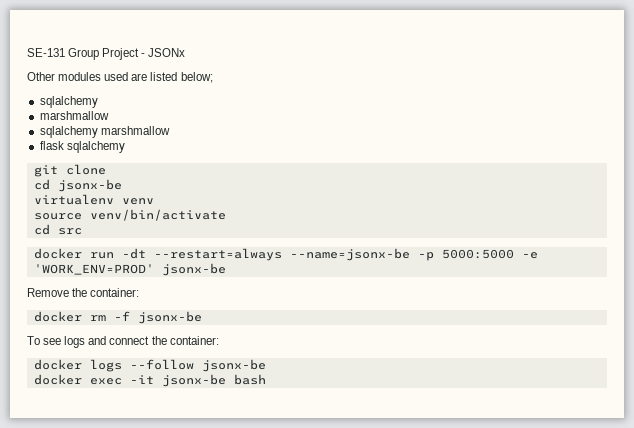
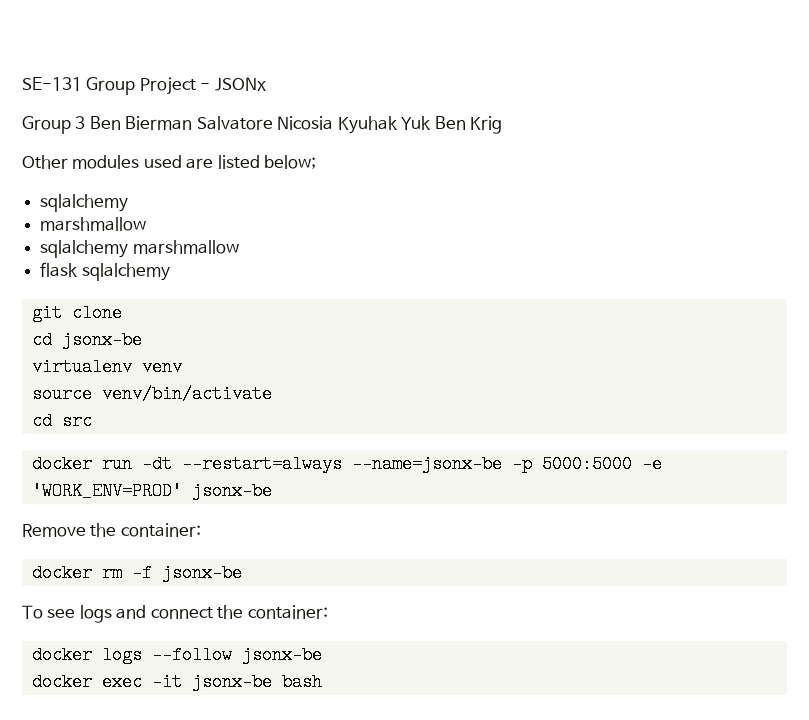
+ Group 3 Ben Bierman Salvatore Nicosia Kyuhak Yuk Ben Krig

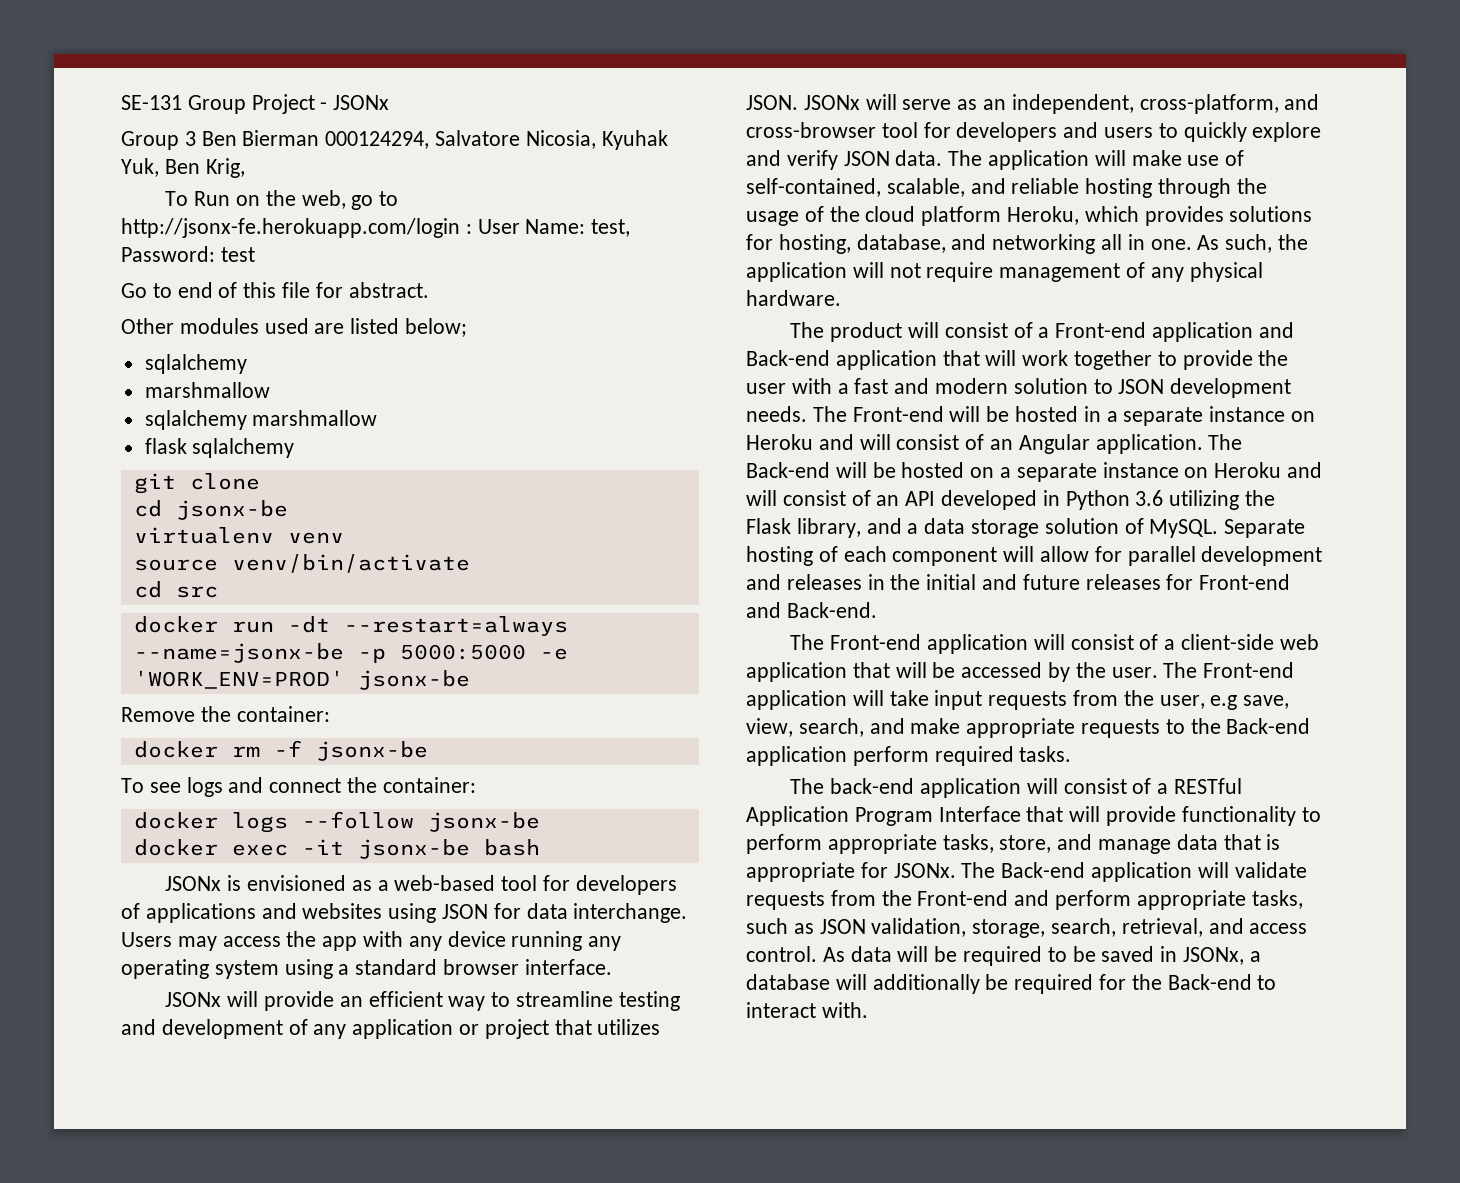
- Group 3 Ben Bierman Salvatore Nicosia Kyuhak Yuk Ben Krig
+ Group 3 Ben Bierman 000124294, Salvatore Nicosia, Kyuhak Yuk, Ben Krig,
+ To Run on the web, go to http://jsonx-fe.herokuapp.com/login : User Name: test, Password: test
+ Go to end of this file for abstract.
+ JSONx is envisioned as a web-based tool for developers of applications and websites using JSON for data interchange. Users may access the app with any device running any operating system using a standard browser interface.
+ JSONx will provide an efficient way to streamline testing and development of any application or project that utilizes JSON. JSONx will serve as an independent, cross-platform, and cross-browser tool for developers and users to quickly explore and verify JSON data. The application will make use of self-contained, scalable, and reliable hosting through the usage of the cloud platform Heroku, which provides solutions for hosting, database, and networking all in one. As such, the application will not require management of any physical hardware.
+ The product will consist of a Front-end application and Back-end application that will work together to provide the user with a fast and modern solution to JSON development needs. The Front-end will be hosted in a separate instance on Heroku and will consist of an Angular application. The Back-end will be hosted on a separate instance on Heroku and will consist of an API developed in Python 3.6 utilizing the Flask library, and a data storage solution of MySQL. Separate hosting of each component will allow for parallel development and releases in the initial and future releases for Front-end and Back-end.
+ The Front-end application will consist of a client-side web application that will be accessed by the user. The Front-end application will take input requests from the user, e.g save, view, search, and make appropriate requests to the Back-end application perform required tasks.
+ The back-end application will consist of a RESTful Application Program Interface that will provide functionality to perform appropriate tasks, store, and manage data that is appropriate for JSONx. The Back-end application will validate requests from the Front-end and perform appropriate tasks, such as JSON validation, storage, search, retrieval, and access control. As data will be required to be saved in JSONx, a database will additionally be required for the Back-end to interact with.

